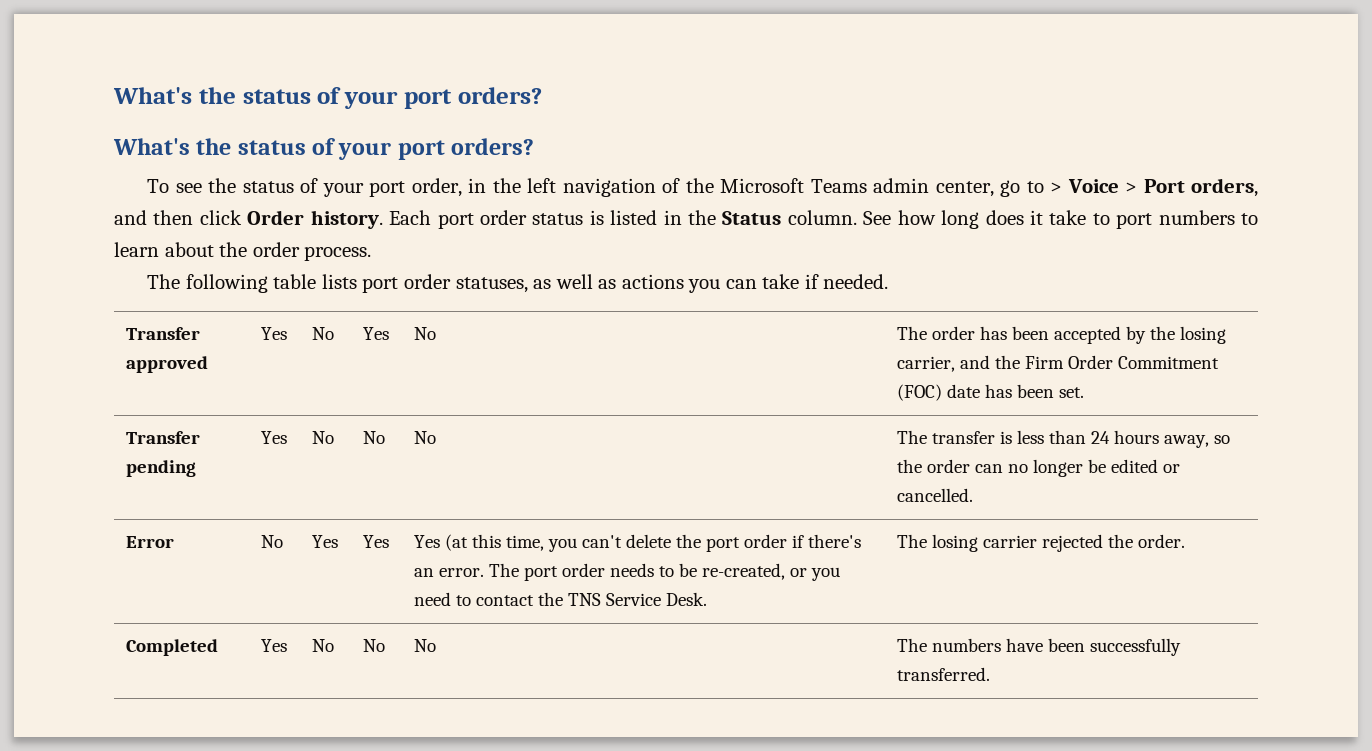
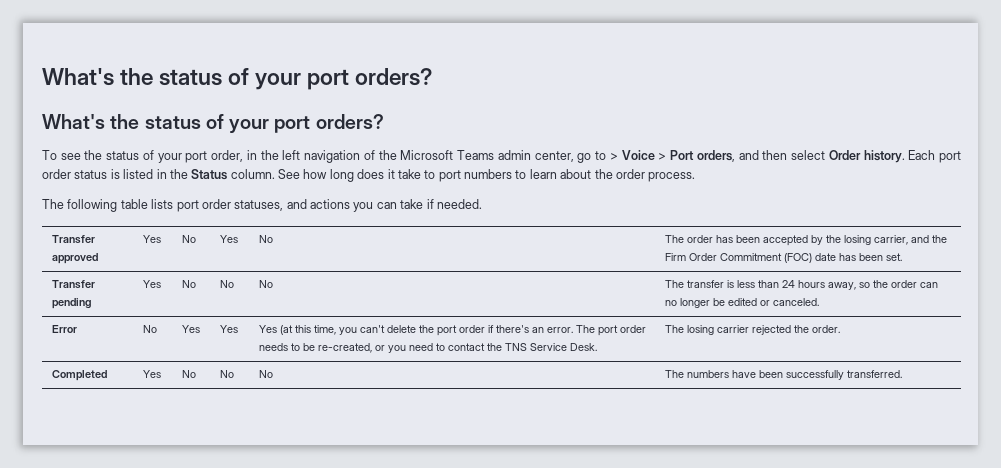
- To see the status of your port order, in the left navigation of the Microsoft Teams admin center, go to > Voice > Port orders, and then click Order history.
+ To see the status of your port order, in the left navigation of the Microsoft Teams admin center, go to > Voice > Port orders, and then select Order history.
- The following table lists port order statuses, as well as actions you can take if needed.
+ The following table lists port order statuses, and actions you can take if needed.
- Transfer pending | Yes | No | No | No | The transfer is less than 24 hours away, so the order can no longer be edited or cancelled.
+ Transfer pending | Yes | No | No | No | The transfer is less than 24 hours away, so the order can no longer be edited or canceled.

